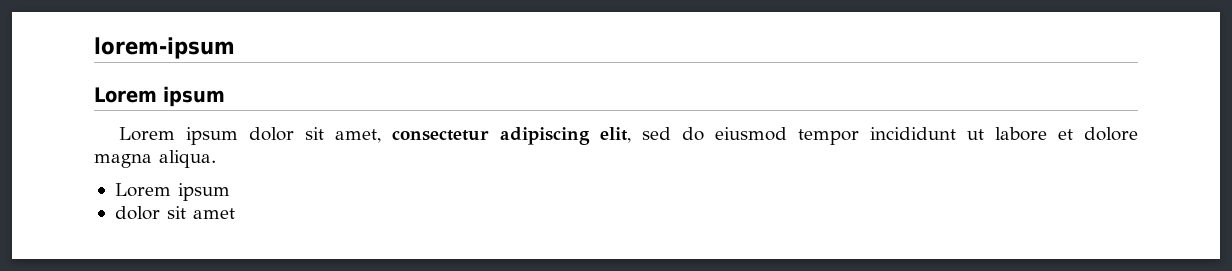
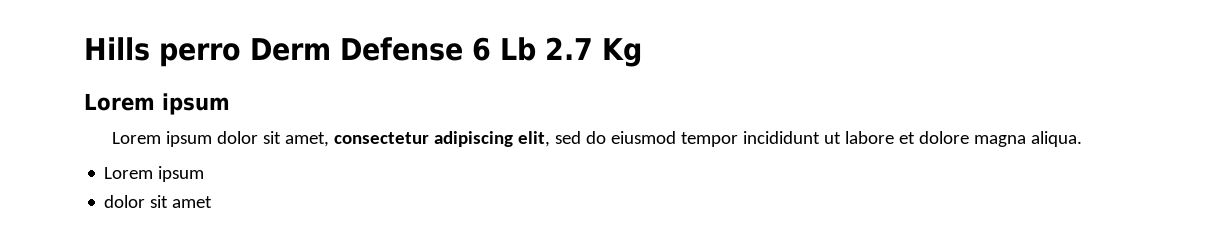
- lorem-ipsum
+ Hills perro Derm Defense 6 Lb 2.7 Kg

